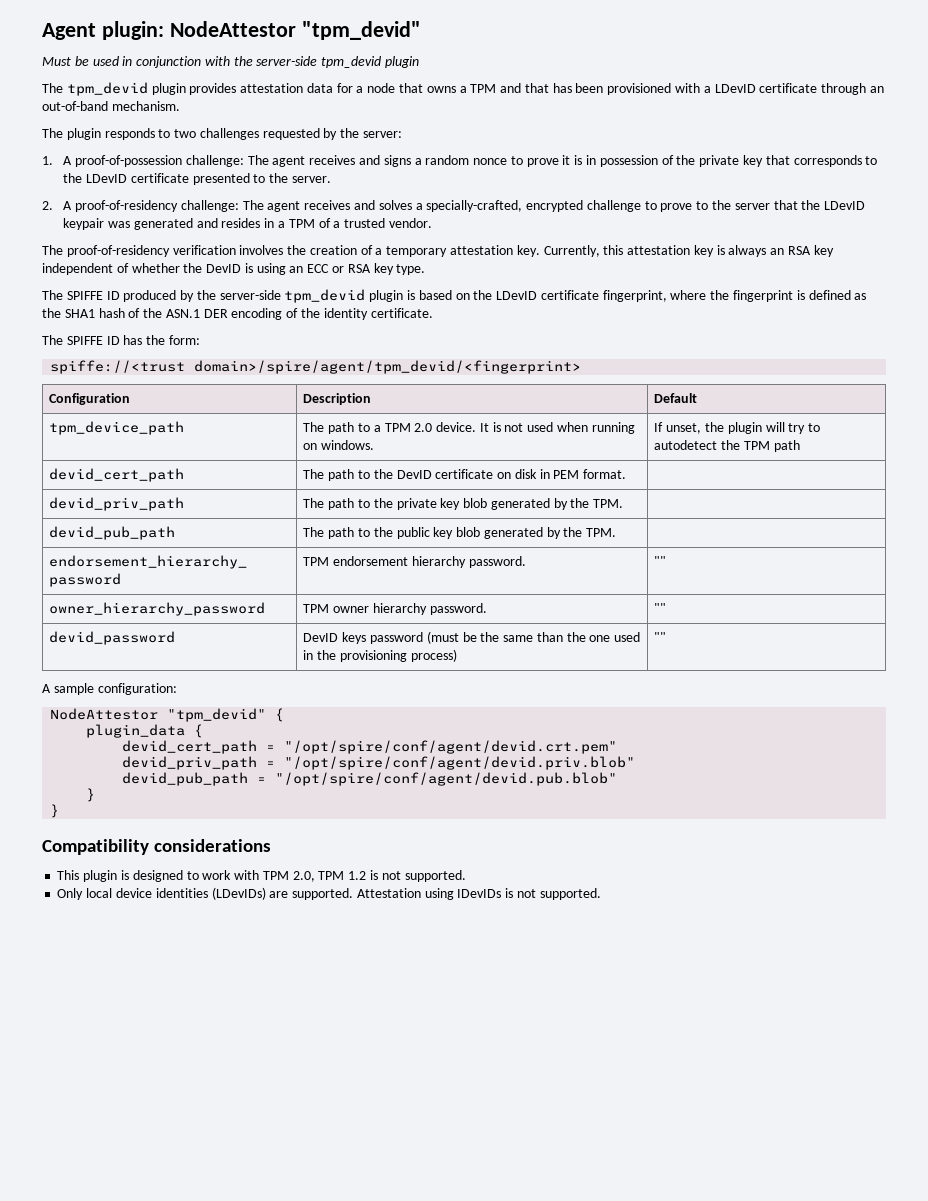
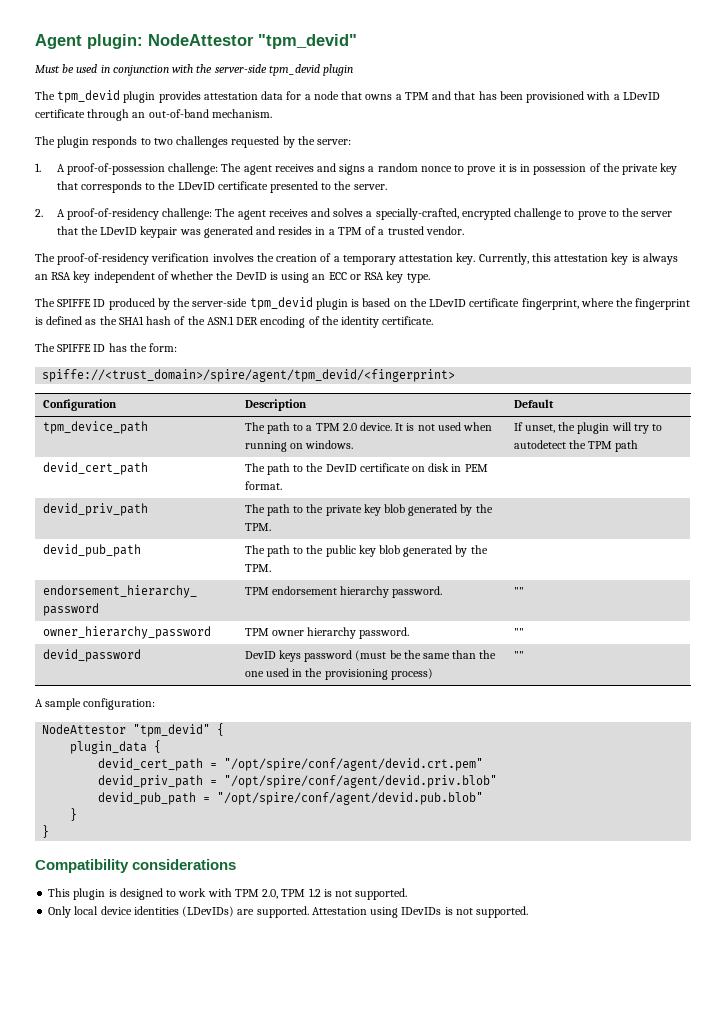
- spiffe://<trust domain>/spire/agent/tpm_devid/<fingerprint>
+ spiffe://<trust_domain>/spire/agent/tpm_devid/<fingerprint>

